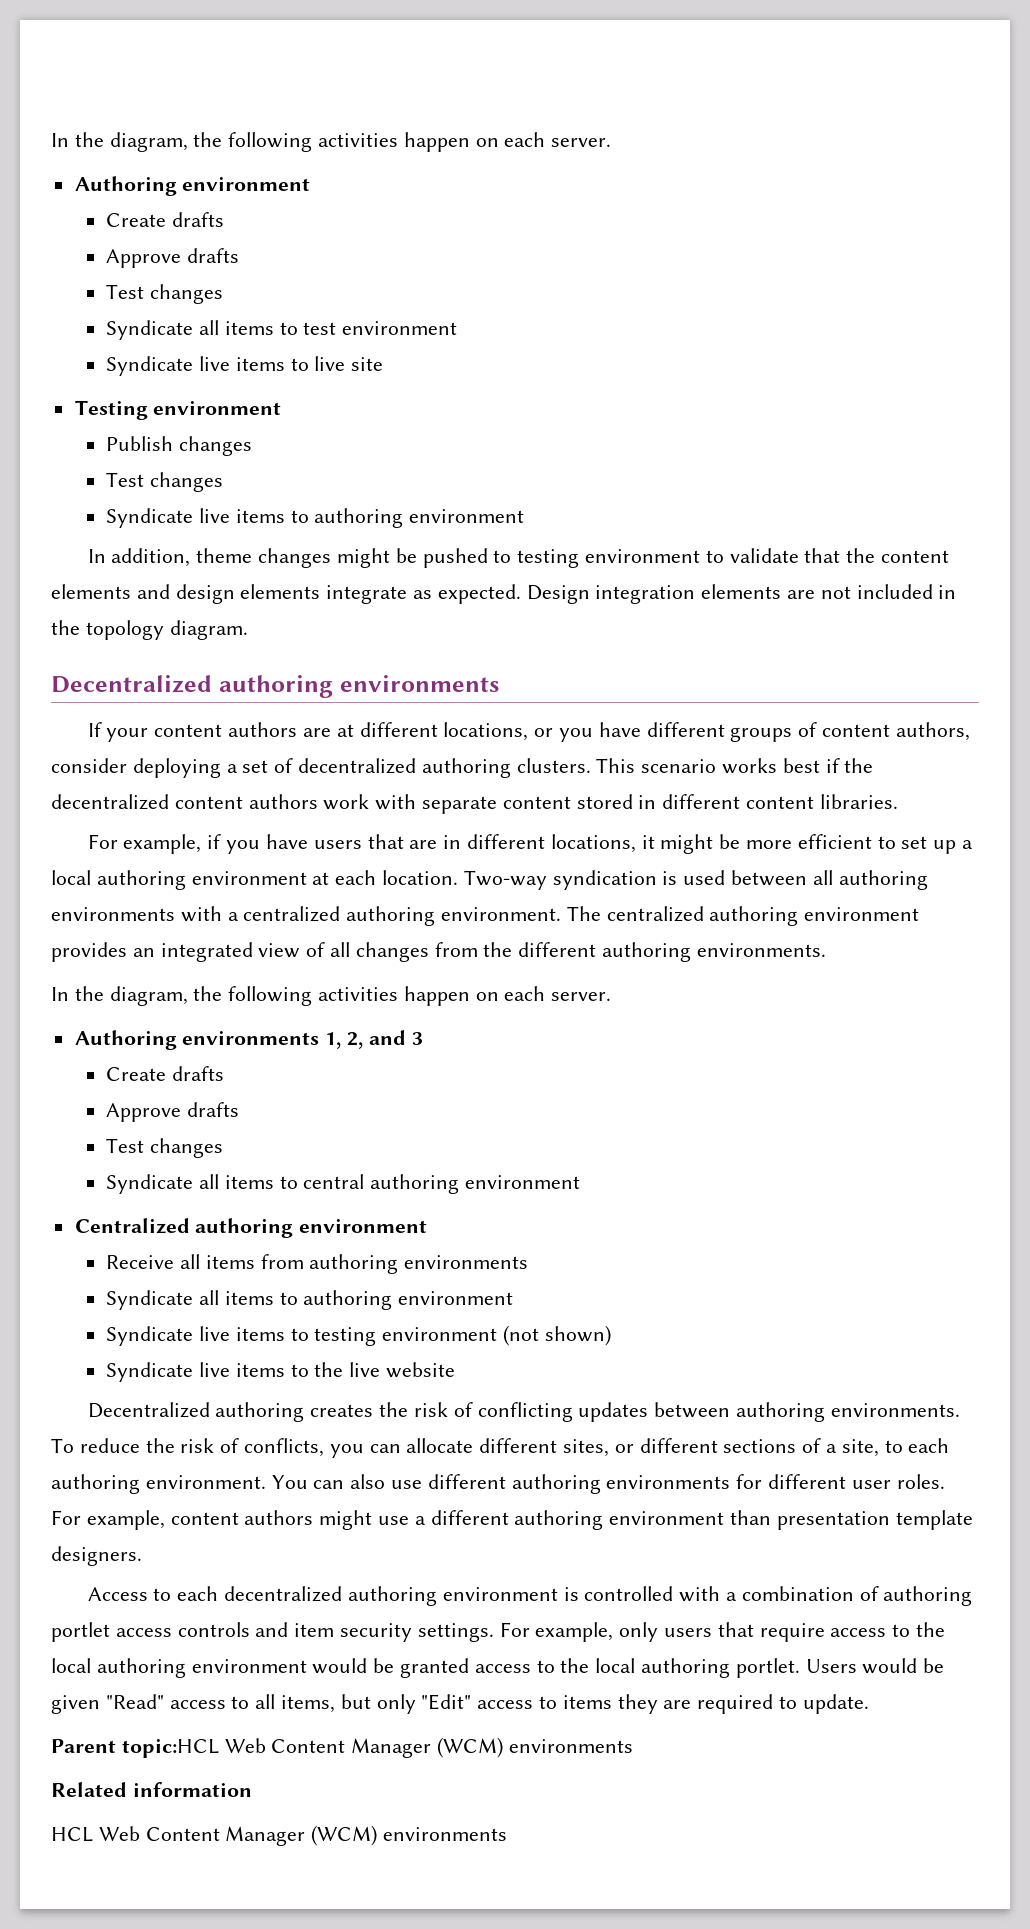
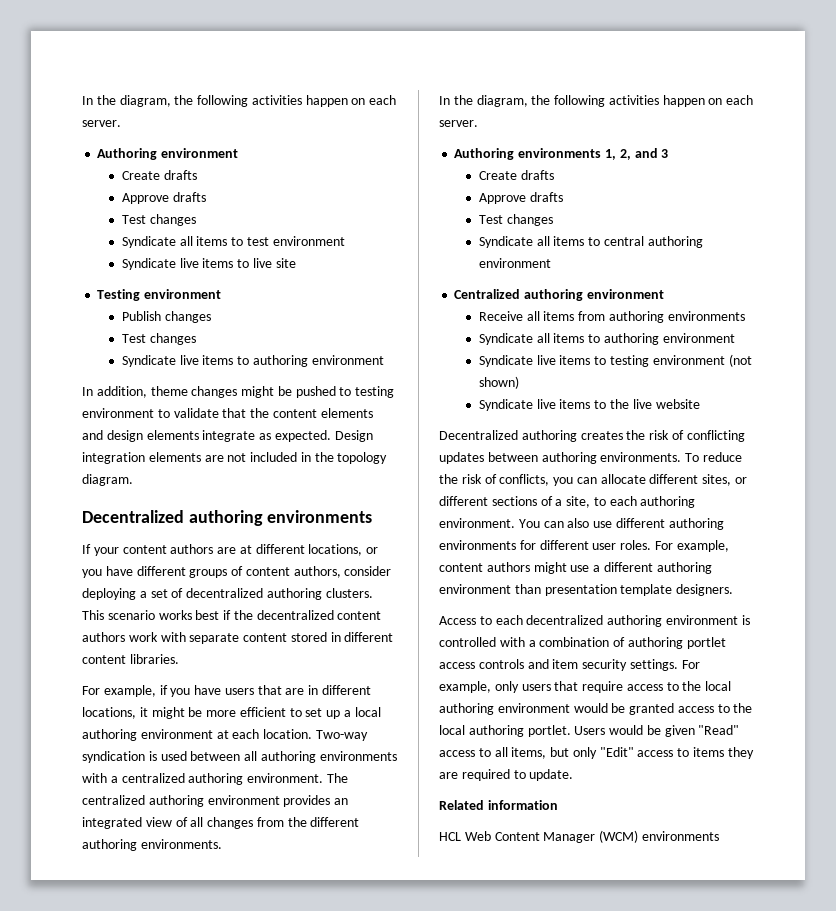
- Parent topic:HCL Web Content Manager (WCM) environments

